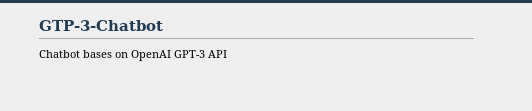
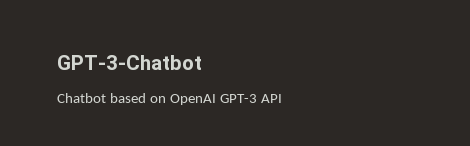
- GTP-3-Chatbot
+ GPT-3-Chatbot
- Chatbot bases on OpenAI GPT-3 API
+ Chatbot based on OpenAI GPT-3 API

